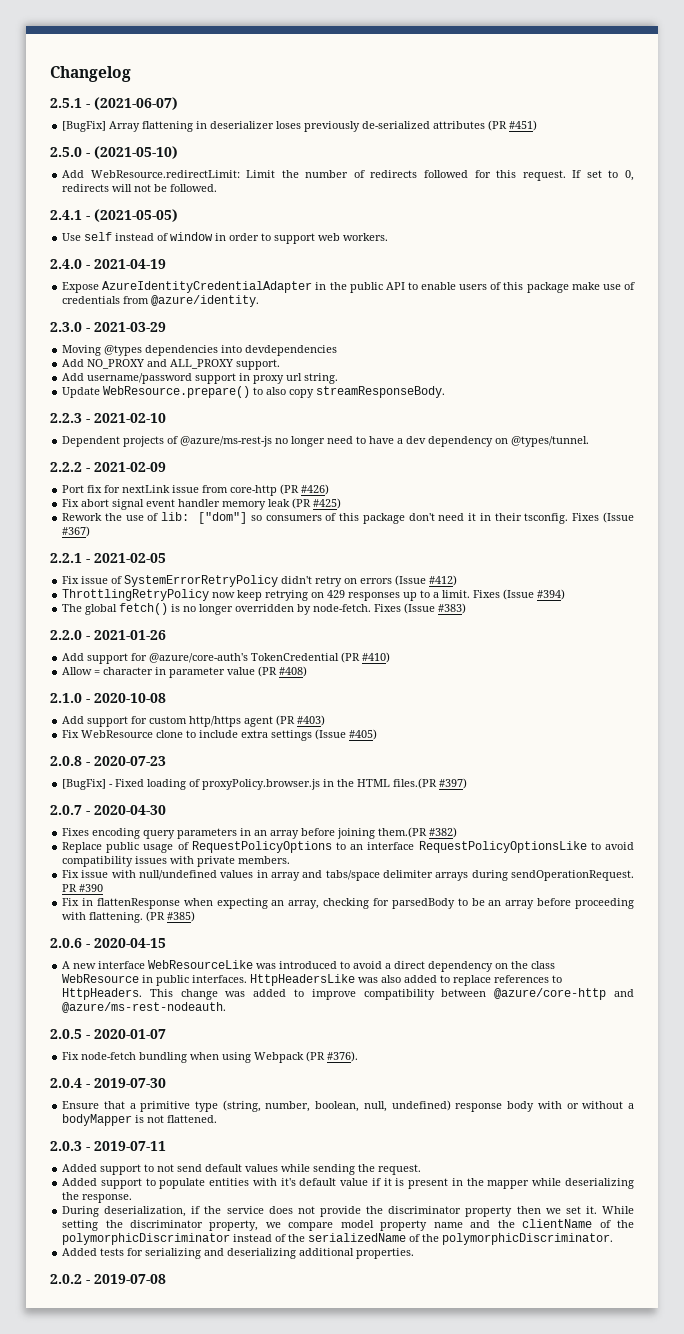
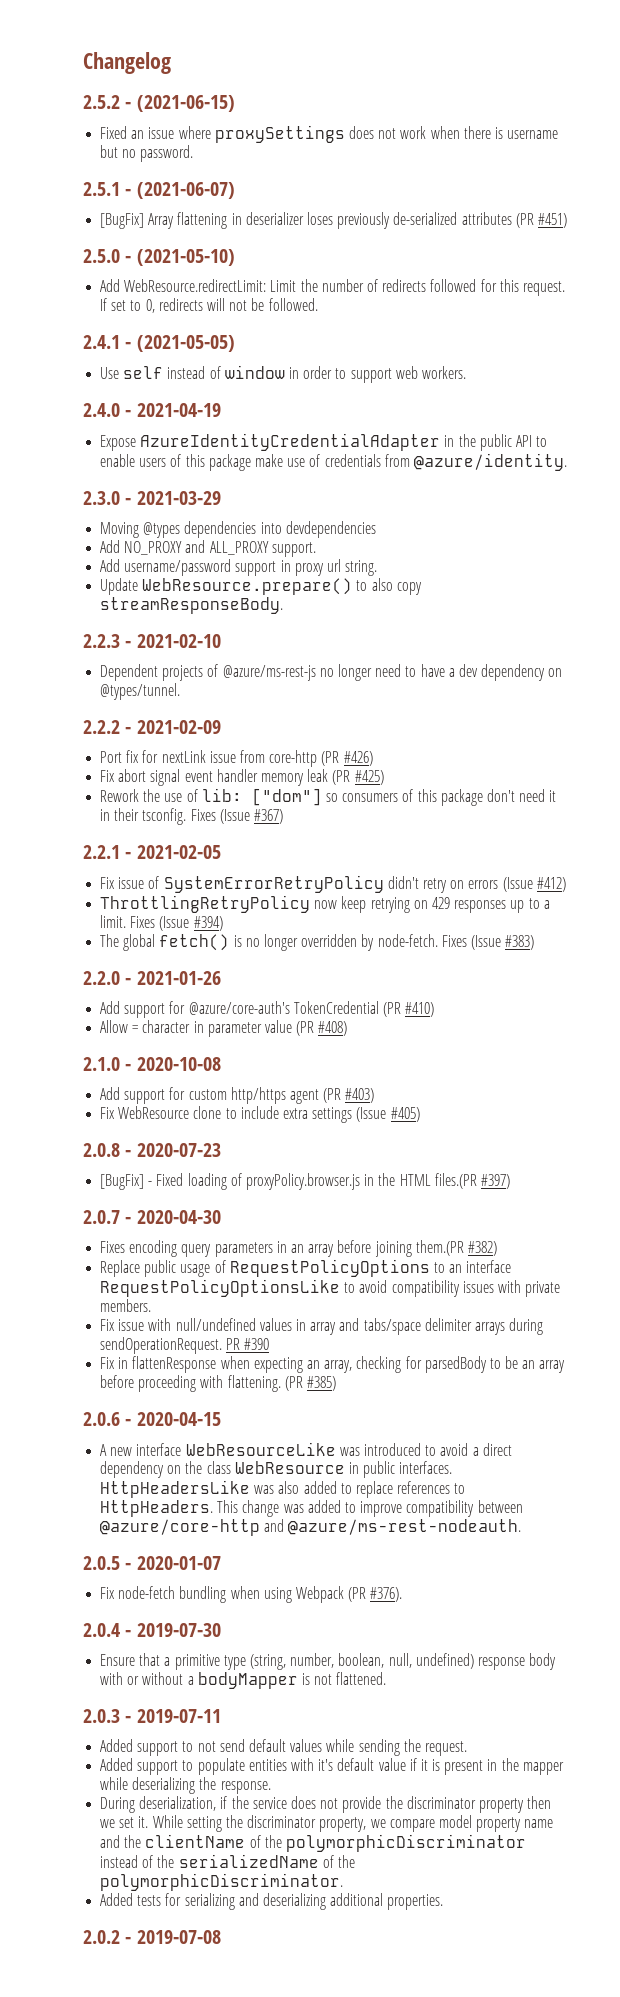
+ 2.5.2 - (2021-06-15)
+ Fixed an issue where proxySettings does not work when there is username but no password.

